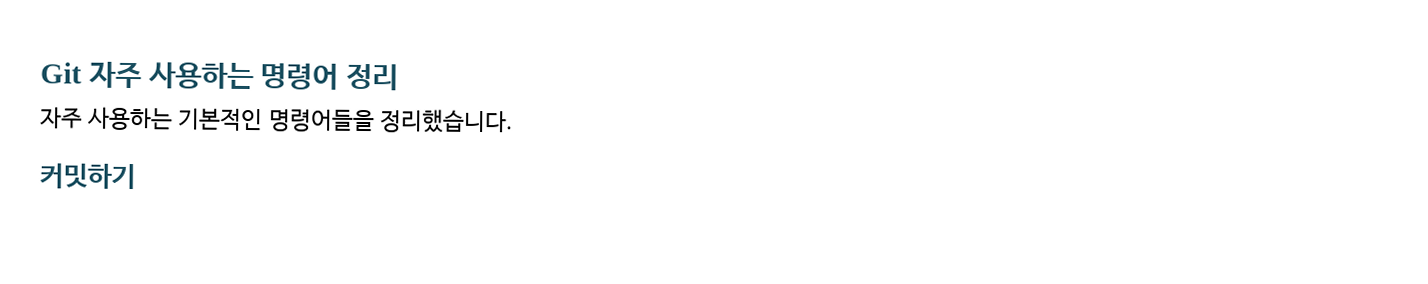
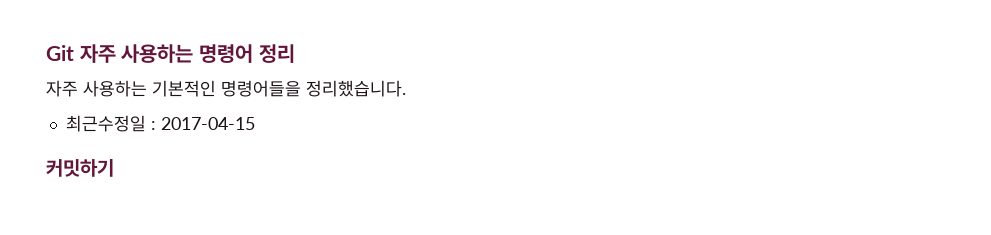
+ 최근수정일 : 2017-04-15

